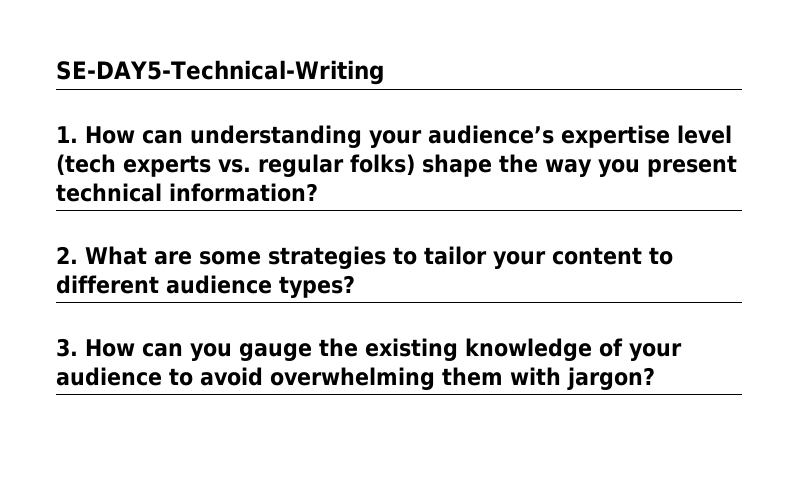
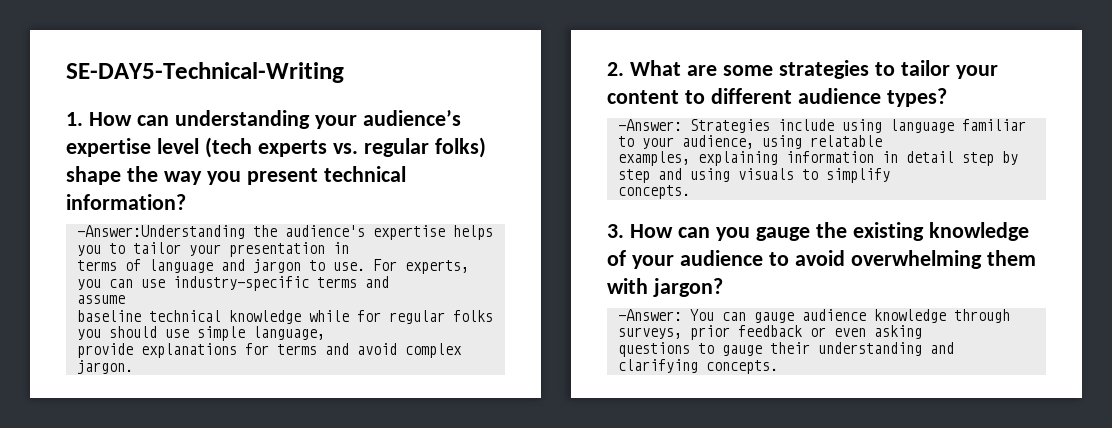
+ -Answer:Understanding the audience's expertise helps you to tailor your presentation in
+ terms of language and jargon to use. For experts, you can use industry-specific terms and
+ assume
+ baseline technical knowledge while for regular folks you should use simple language,
+ provide explanations for terms and avoid complex jargon.
+ -Answer: Strategies include using language familiar to your audience, using relatable
+ examples, explaining information in detail step by step and using visuals to simplify
+ concepts.
+ -Answer: You can gauge audience knowledge through surveys, prior feedback or even asking
+ questions to gauge their understanding and clarifying concepts.

